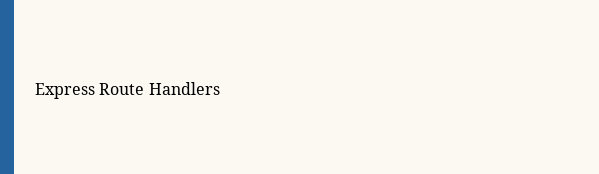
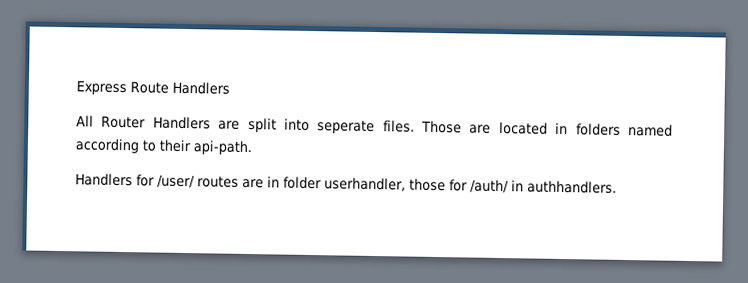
+ All Router Handlers are split into seperate files. Those are located in folders named according to their api-path.
+ Handlers for /user/ routes are in folder userhandler, those for /auth/ in authhandlers.

